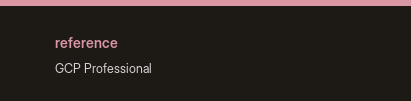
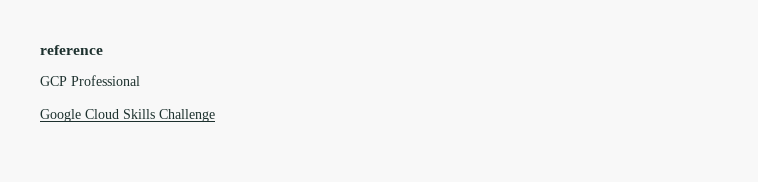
+ Google Cloud Skills Challenge

